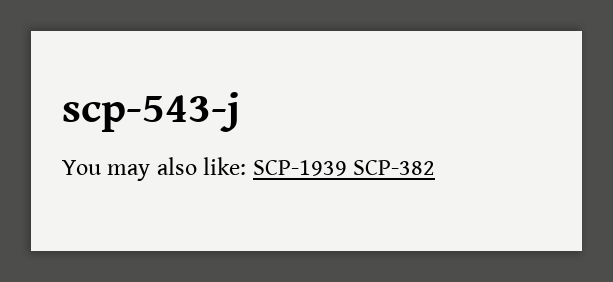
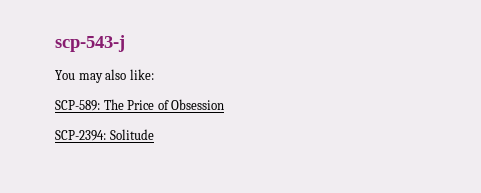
- You may also like: SCP-1939 SCP-382
+ You may also like:
+ SCP-589: The Price of Obsession
+ SCP-2394: Solitude

